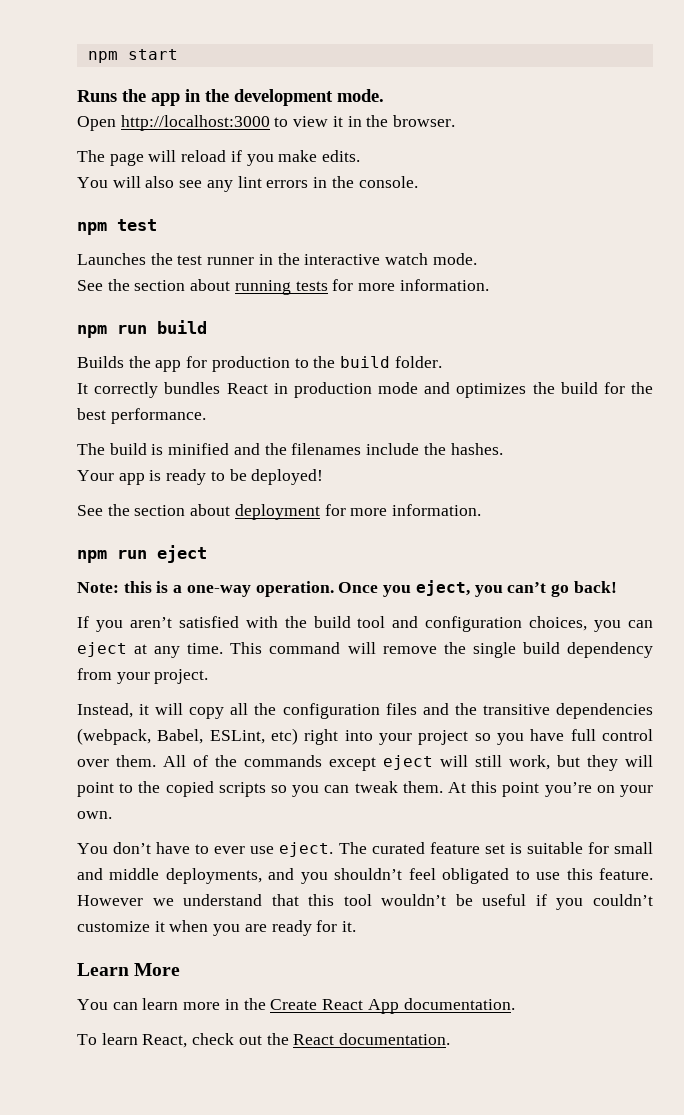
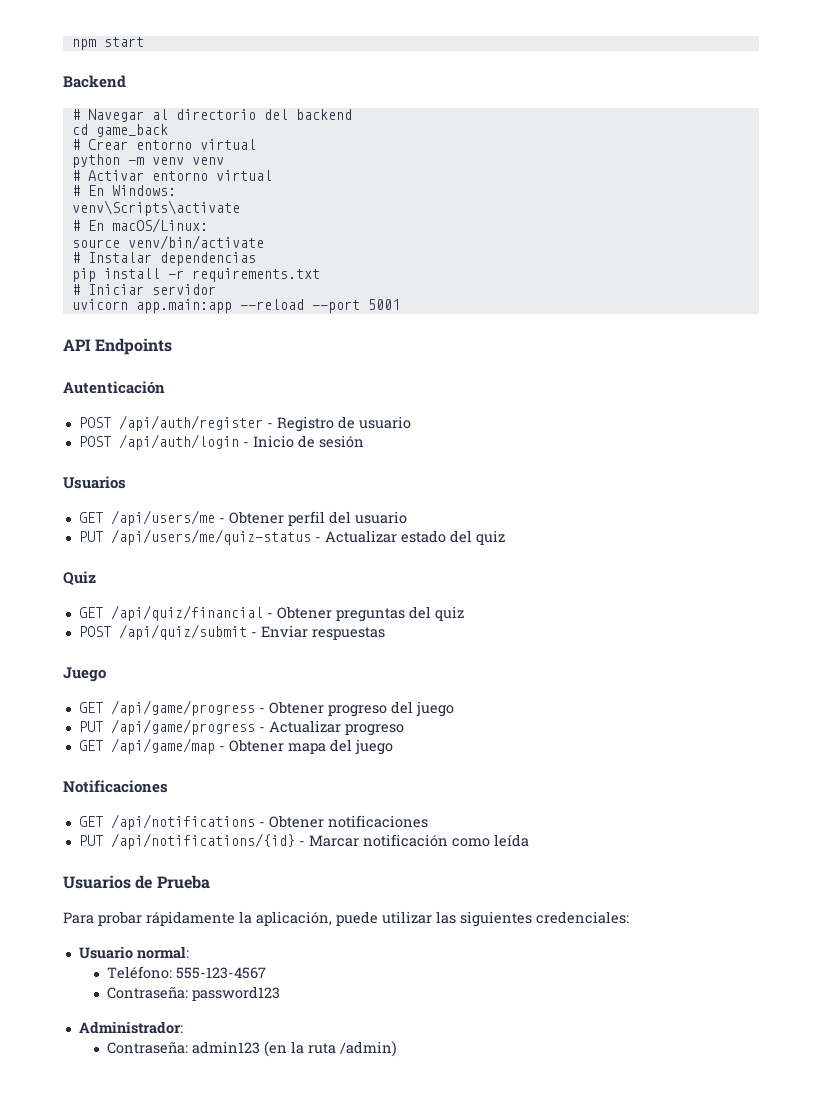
- Runs the app in the development mode.
- Open http://localhost:3000 to view it in the browser.
- The page will reload if you make edits.
- You will also see any lint errors in the console.
- npm test
- Launches the test runner in the interactive watch mode.
- See the section about running tests for more information.
- npm run build
- Builds the app for production to the build folder.
- It correctly bundles React in production mode and optimizes the build for the best performance.
- The build is minified and the filenames include the hashes.
- Your app is ready to be deployed!
- See the section about deployment for more information.
- npm run eject
- Note: this is a one-way operation. Once you eject, you can’t go back!
- If you aren’t satisfied with the build tool and configuration choices, you can eject at any time. This command will remove the single build dependency from your project.
- Instead, it will copy all the configuration files and the transitive dependencies (webpack, Babel, ESLint, etc) right into your project so you have full control over them. All of the commands except eject will still work, but they will point to the copied scripts so you can tweak them. At this point you’re on your own.
- You don’t have to ever use eject. The curated feature set is suitable for small and middle deployments, and you shouldn’t feel obligated to use this feature. However we understand that this tool wouldn’t be useful if you couldn’t customize it when you are ready for it.
- Learn More
- You can learn more in the Create React App documentation.
- To learn React, check out the React documentation.
+ Backend
+ # Navegar al directorio del backend
+ cd game_back
+ # Crear entorno virtual
+ python -m venv venv
+ # Activar entorno virtual
+ # En Windows:
+ venv\Scripts\activate
+ # En macOS/Linux:
+ source venv/bin/activate
+ # Instalar dependencias
+ pip install -r requirements.txt
+ # Iniciar servidor
+ uvicorn app.main:app --reload --port 5001
+ API Endpoints
+ Autenticación
+ POST /api/auth/register - Registro de usuario
+ POST /api/auth/login - Inicio de sesión
+ Usuarios
+ GET /api/users/me - Obtener perfil del usuario
+ PUT /api/users/me/quiz-status - Actualizar estado del quiz
+ Quiz
+ GET /api/quiz/financial - Obtener preguntas del quiz
+ POST /api/quiz/submit - Enviar respuestas
+ Juego
+ GET /api/game/progress - Obtener progreso del juego
+ PUT /api/game/progress - Actualizar progreso
+ GET /api/game/map - Obtener mapa del juego
+ Notificaciones
+ GET /api/notifications - Obtener notificaciones
+ PUT /api/notifications/{id} - Marcar notificación como leída
+ Usuarios de Prueba
+ Para probar rápidamente la aplicación, puede utilizar las siguientes credenciales:
+ Usuario normal:
+ Teléfono: 555-123-4567
+ Contraseña: password123
+ Administrador:
+ Contraseña: admin123 (en la ruta /admin)

